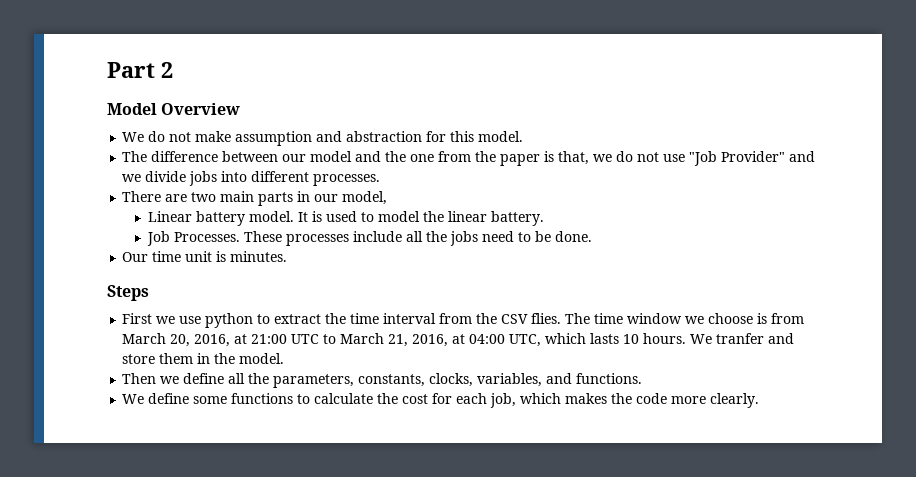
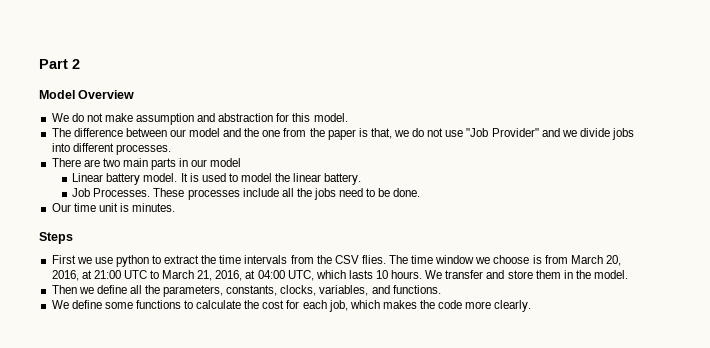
- There are two main parts in our model,
+ There are two main parts in our model
- First we use python to extract the time interval from the CSV flies.
+ First we use python to extract the time intervals from the CSV flies.
- We tranfer and store them in the model.
+ We transfer and store them in the model.

